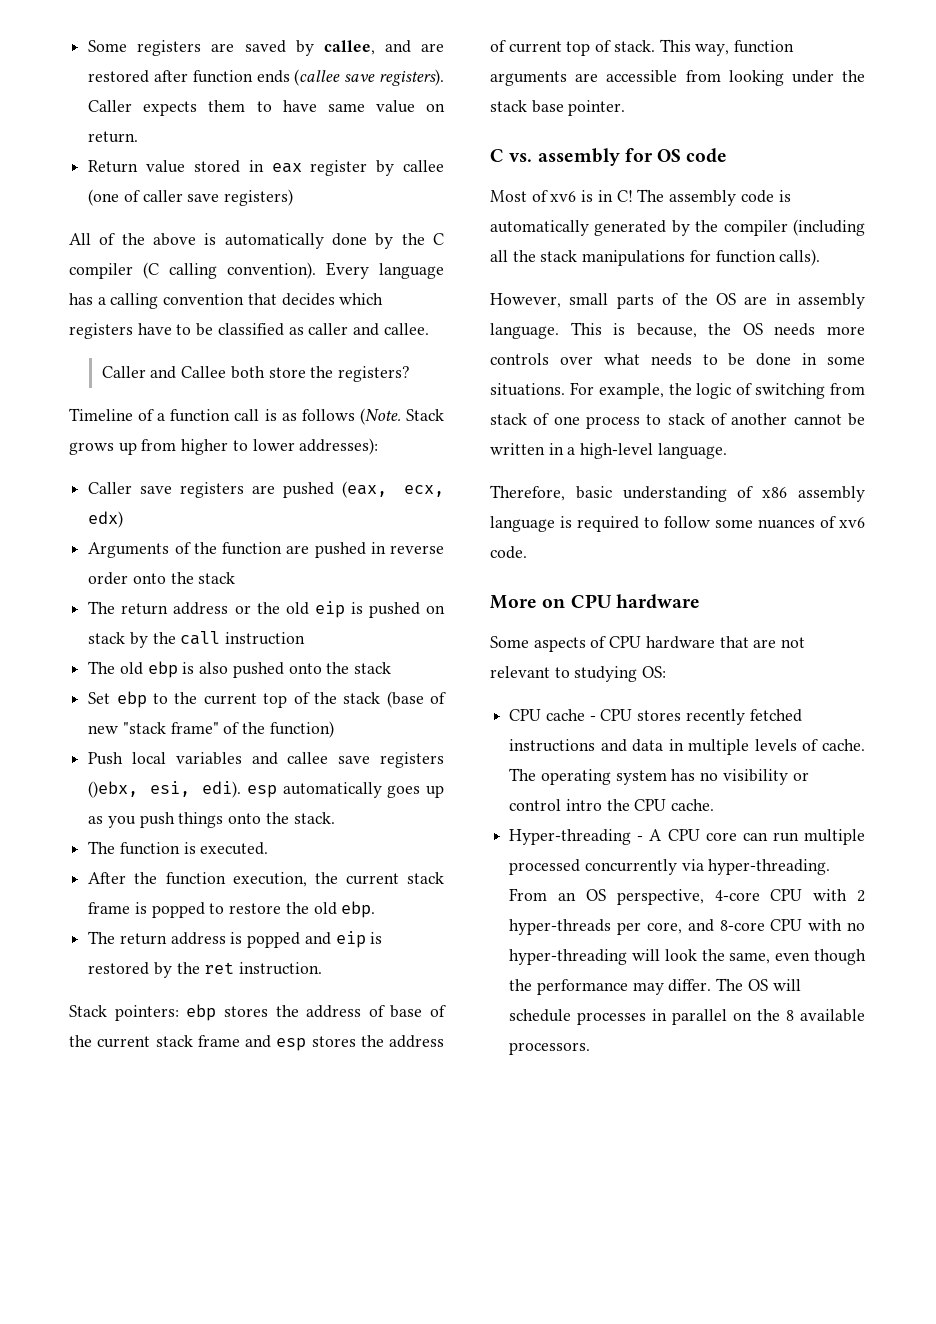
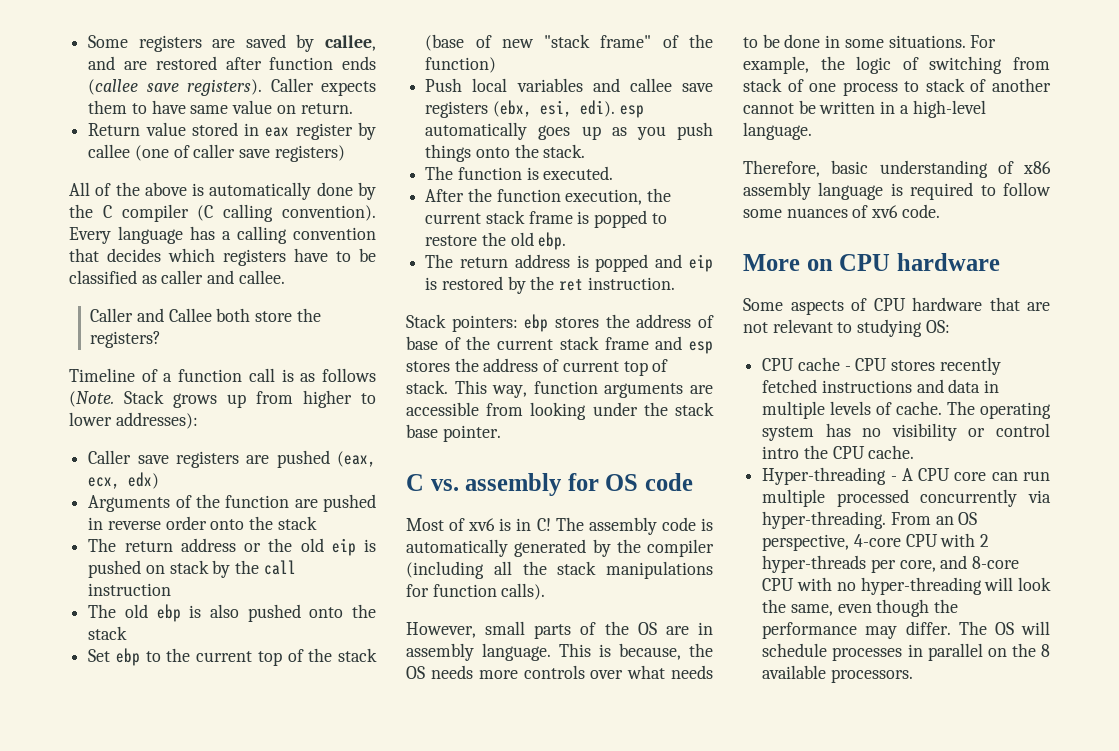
- Push local variables and callee save registers ()ebx, esi, edi). esp automatically goes up as you push things onto the stack.
+ Push local variables and callee save registers (ebx, esi, edi). esp automatically goes up as you push things onto the stack.

